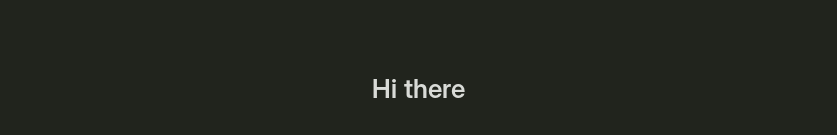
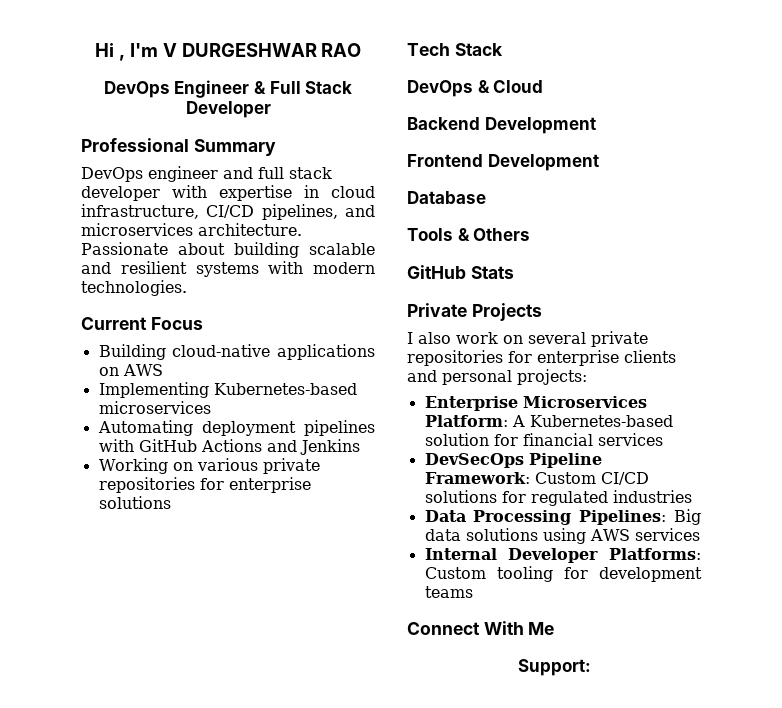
- Hi there
+ Hi , I'm V DURGESHWAR RAO
+ DevOps Engineer & Full Stack Developer
+ Professional Summary
+ DevOps engineer and full stack developer with expertise in cloud infrastructure, CI/CD pipelines, and microservices architecture. Passionate about building scalable and resilient systems with modern technologies.
+ Current Focus
+ Building cloud-native applications on AWS
+ Implementing Kubernetes-based microservices
+ Automating deployment pipelines with GitHub Actions and Jenkins
+ Working on various private repositories for enterprise solutions
+ Tech Stack
+ DevOps & Cloud
+ Backend Development
+ Frontend Development
+ Database
+ Tools & Others
+ GitHub Stats
+ Private Projects
+ I also work on several private repositories for enterprise clients and personal projects:
+ Enterprise Microservices Platform: A Kubernetes-based solution for financial services
+ DevSecOps Pipeline Framework: Custom CI/CD solutions for regulated industries
+ Data Processing Pipelines: Big data solutions using AWS services
+ Internal Developer Platforms: Custom tooling for development teams
+ Connect With Me
+ Support:

